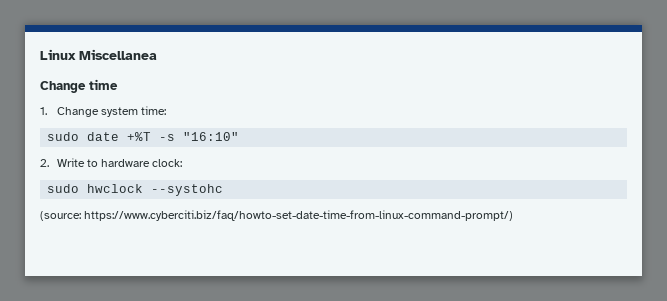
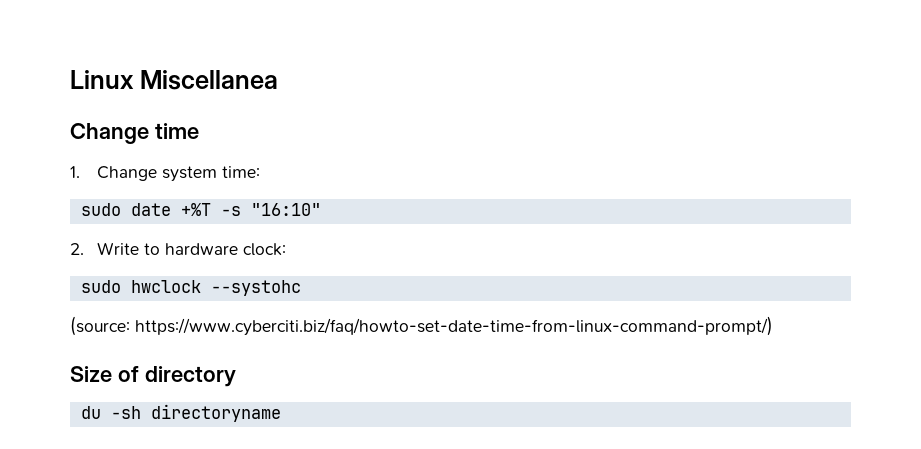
+ Size of directory
+ du -sh directoryname

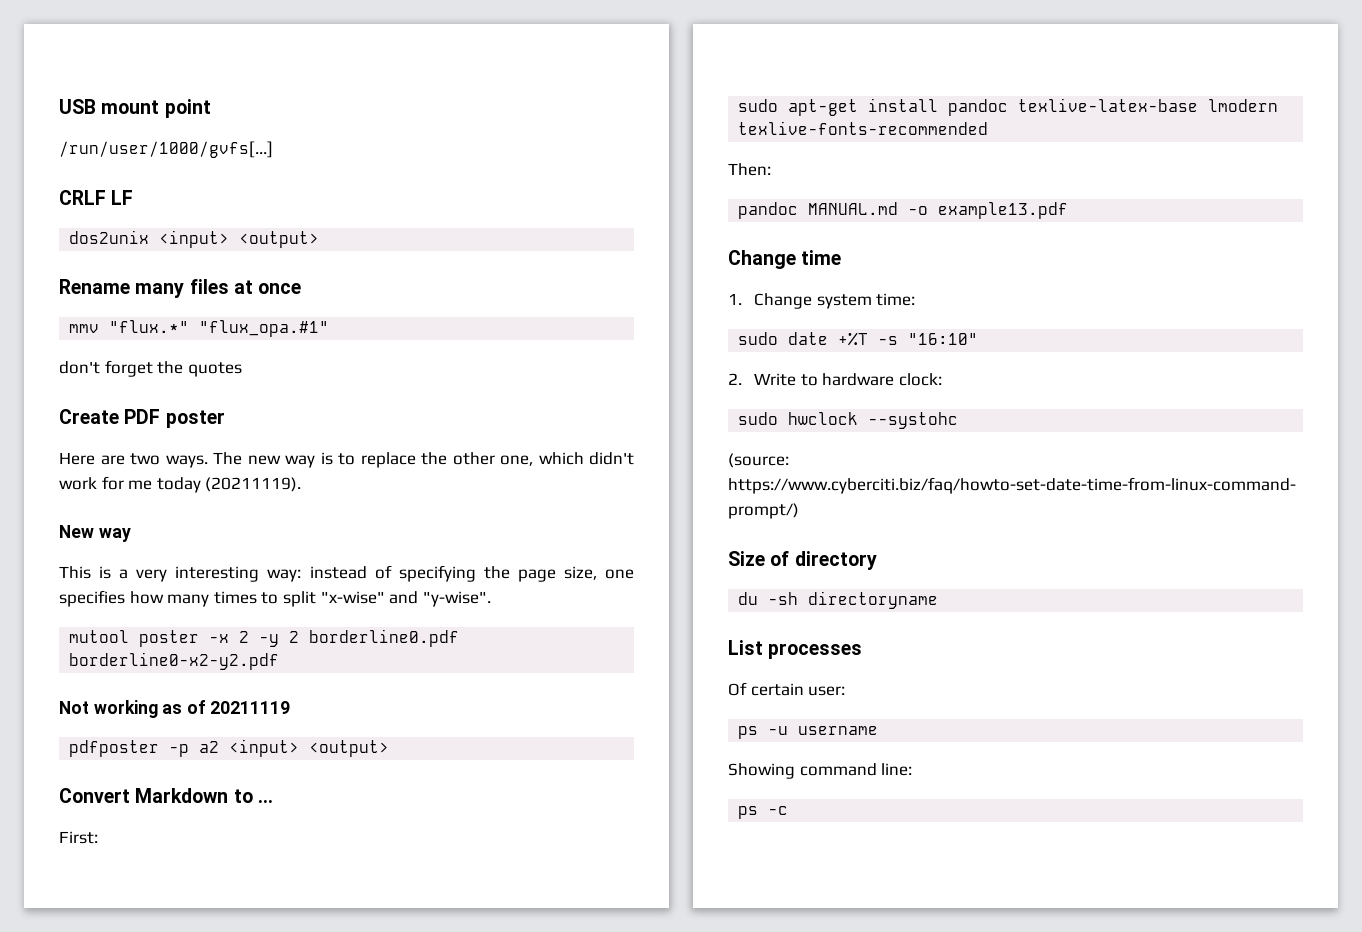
- Linux Miscellanea
+ USB mount point
+ /run/user/1000/gvfs[...]
+ CRLF LF
+ dos2unix <input> <output>
+ Rename many files at once
+ mmv "flux.*" "flux_opa.#1"
+ don't forget the quotes
+ Create PDF poster
+ Here are two ways. The new way is to replace the other one, which didn't work for me today (20211119).
+ New way
+ This is a very interesting way: instead of specifying the page size, one specifies how many times to split "x-wise" and "y-wise".
+ mutool poster -x 2 -y 2 borderline0.pdf borderline0-x2-y2.pdf
+ Not working as of 20211119
+ pdfposter -p a2 <input> <output>
+ Convert Markdown to ...
+ First:
+ sudo apt-get install pandoc texlive-latex-base lmodern texlive-fonts-recommended
+ Then:
+ pandoc MANUAL.md -o example13.pdf
+ List processes
+ Of certain user:
+ ps -u username
+ Showing command line:
+ ps -c

